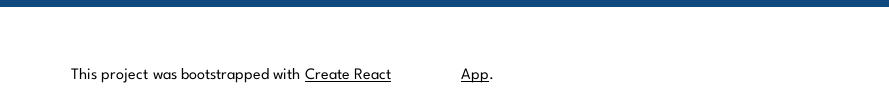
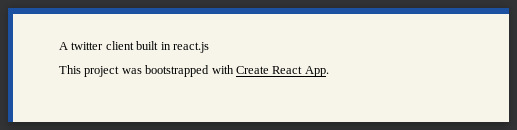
+ A twitter client built in react.js

